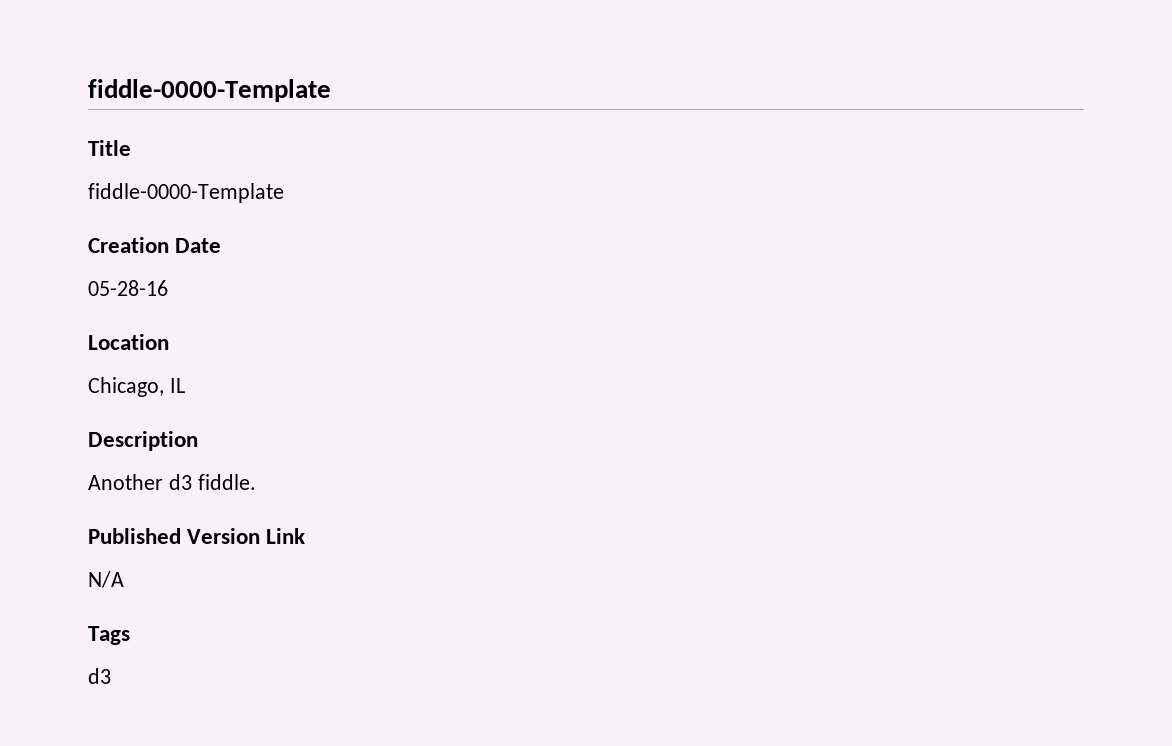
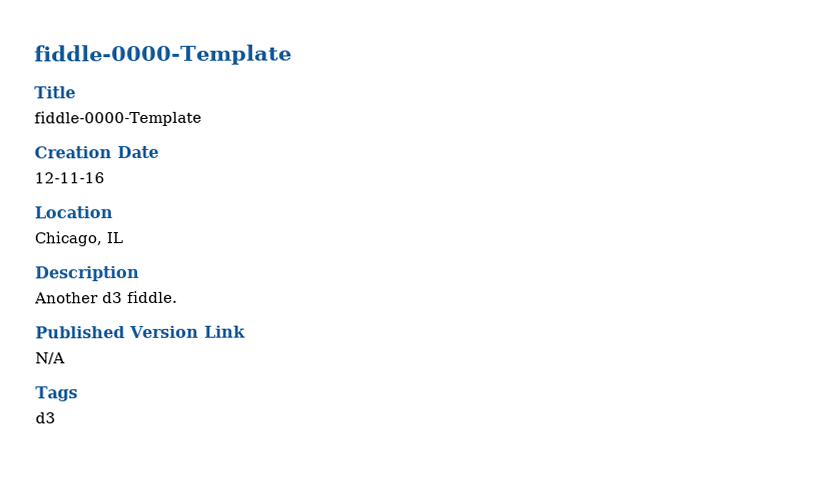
- 05-28-16
+ 12-11-16

